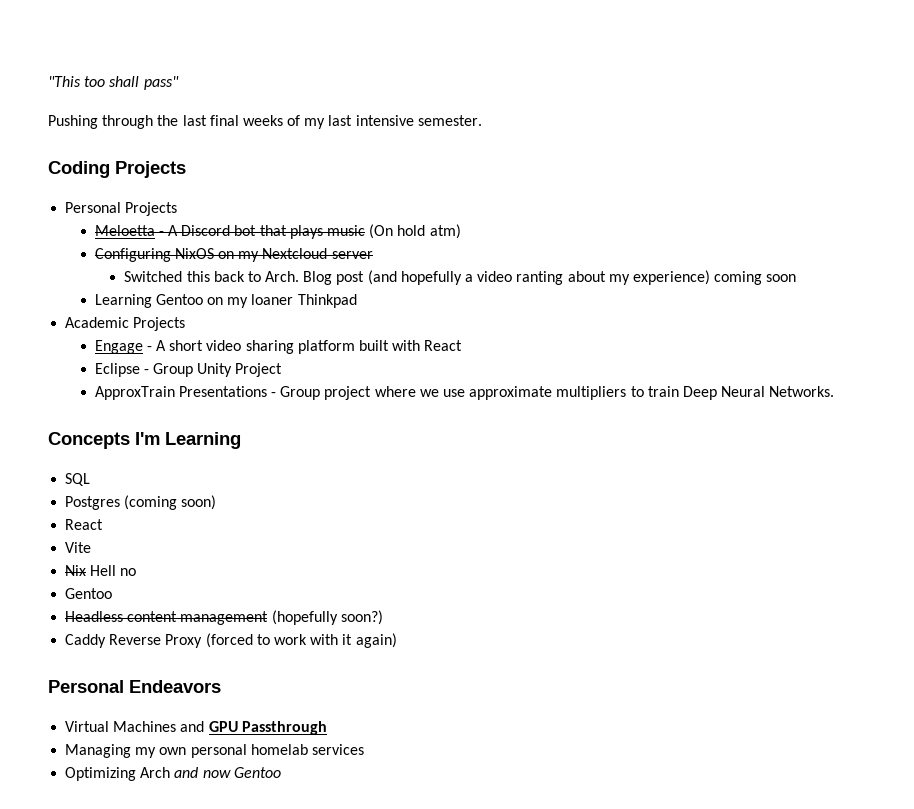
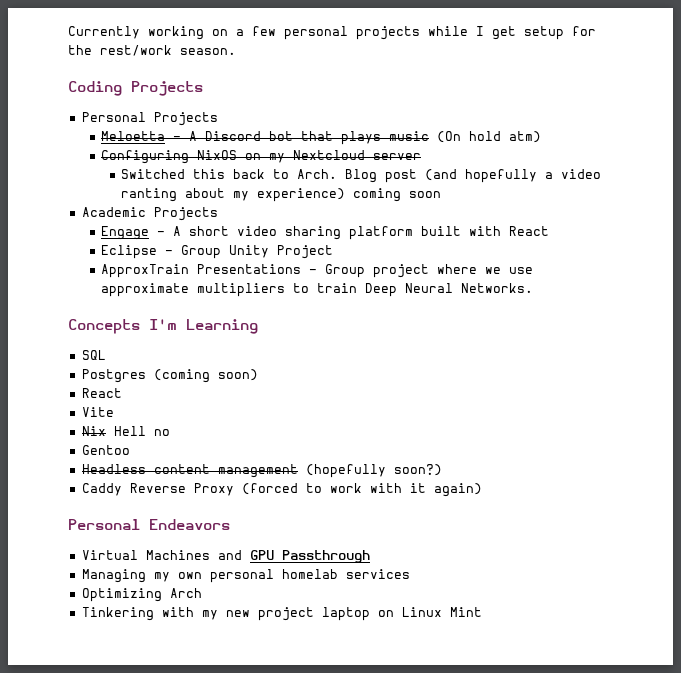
- "This too shall pass"
- Pushing through the last final weeks of my last intensive semester.
+ Currently working on a few personal projects while I get setup for the rest/work season.
- Learning Gentoo on my loaner Thinkpad
- Optimizing Arch and now Gentoo
+ Optimizing Arch
+ Tinkering with my new project laptop on Linux Mint

